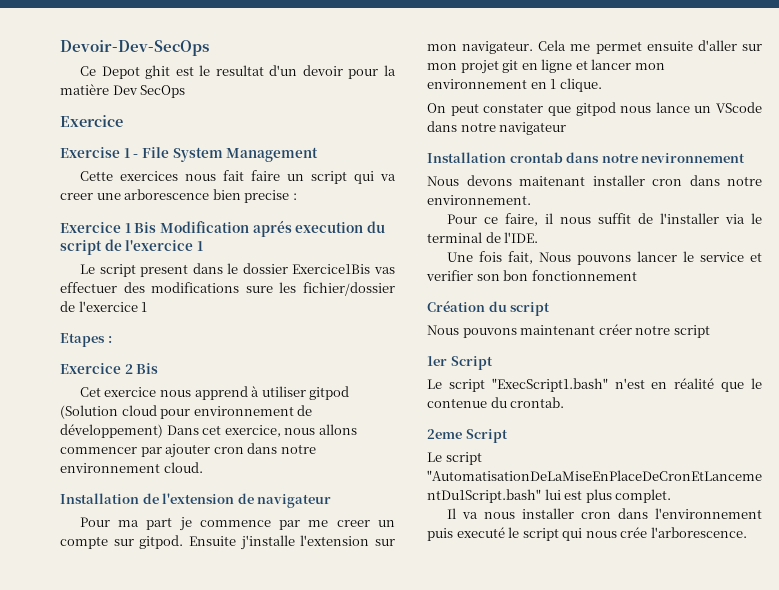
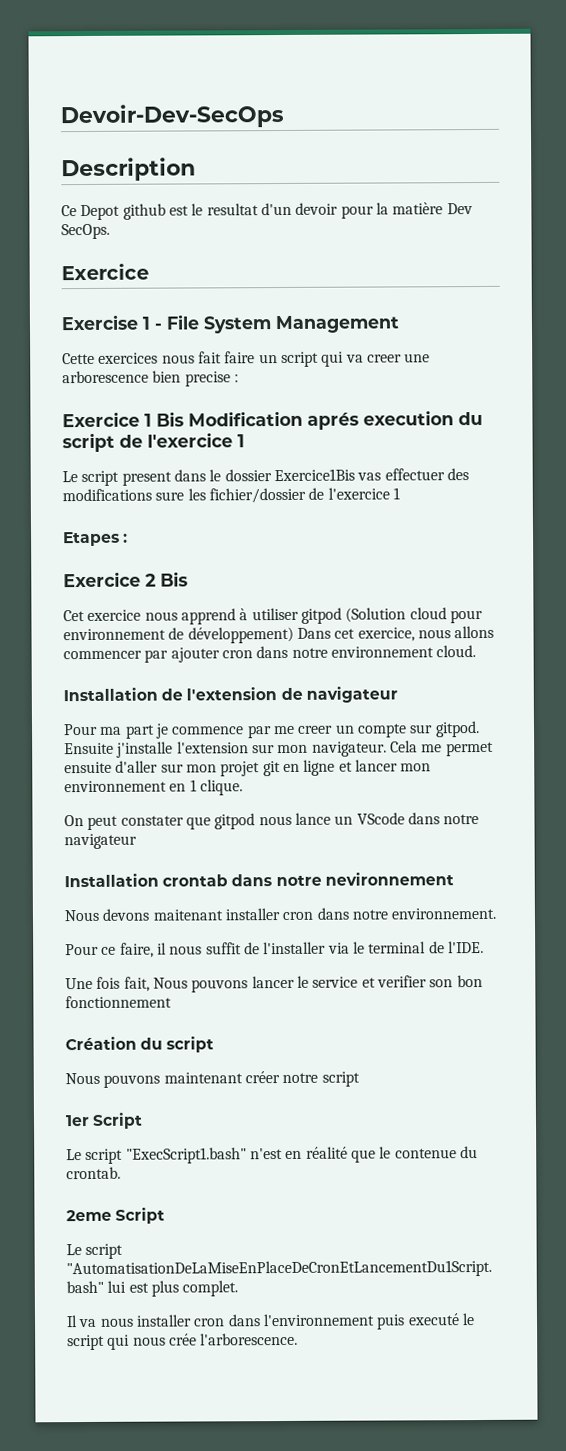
+ Description
- Ce Depot ghit est le resultat d'un devoir pour la matière Dev SecOps
+ Ce Depot github est le resultat d'un devoir pour la matière Dev SecOps.

